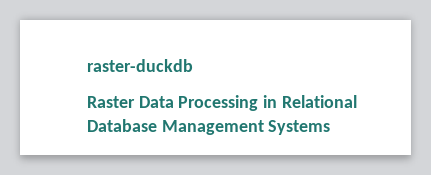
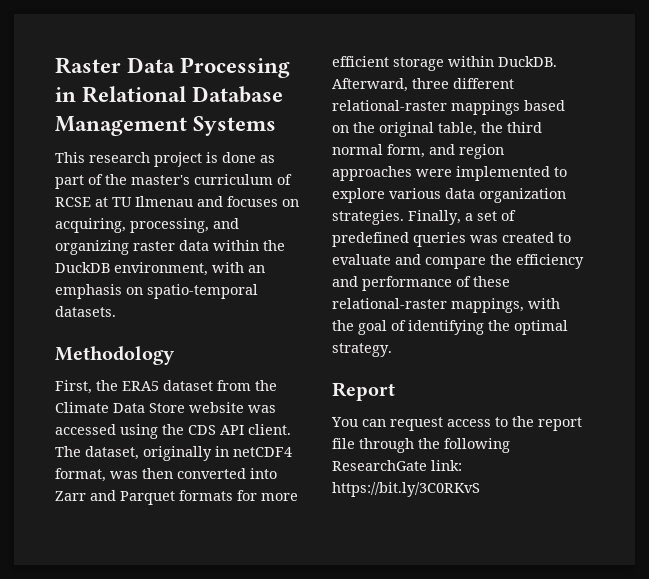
- raster-duckdb
+ This research project is done as part of the master's curriculum of RCSE at TU Ilmenau and focuses on acquiring, processing, and organizing raster data within the DuckDB environment, with an emphasis on spatio-temporal datasets.
+ Methodology
+ First, the ERA5 dataset from the Climate Data Store website was accessed using the CDS API client. The dataset, originally in netCDF4 format, was then converted into Zarr and Parquet formats for more efficient storage within DuckDB. Afterward, three different relational-raster mappings based on the original table, the third normal form, and region approaches were implemented to explore various data organization strategies. Finally, a set of predefined queries was created to evaluate and compare the efficiency and performance of these relational-raster mappings, with the goal of identifying the optimal strategy.
+ Report
+ You can request access to the report file through the following ResearchGate link: https://bit.ly/3C0RKvS

